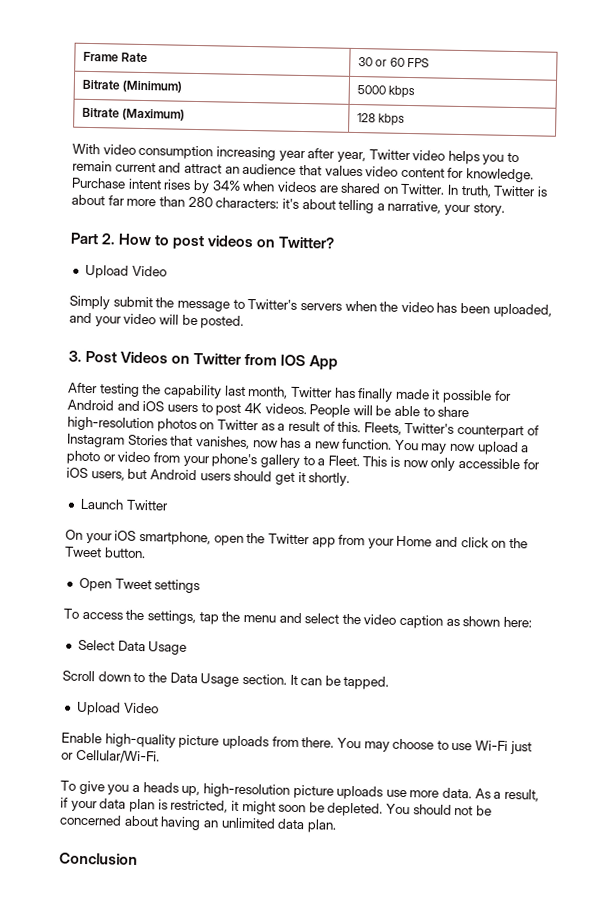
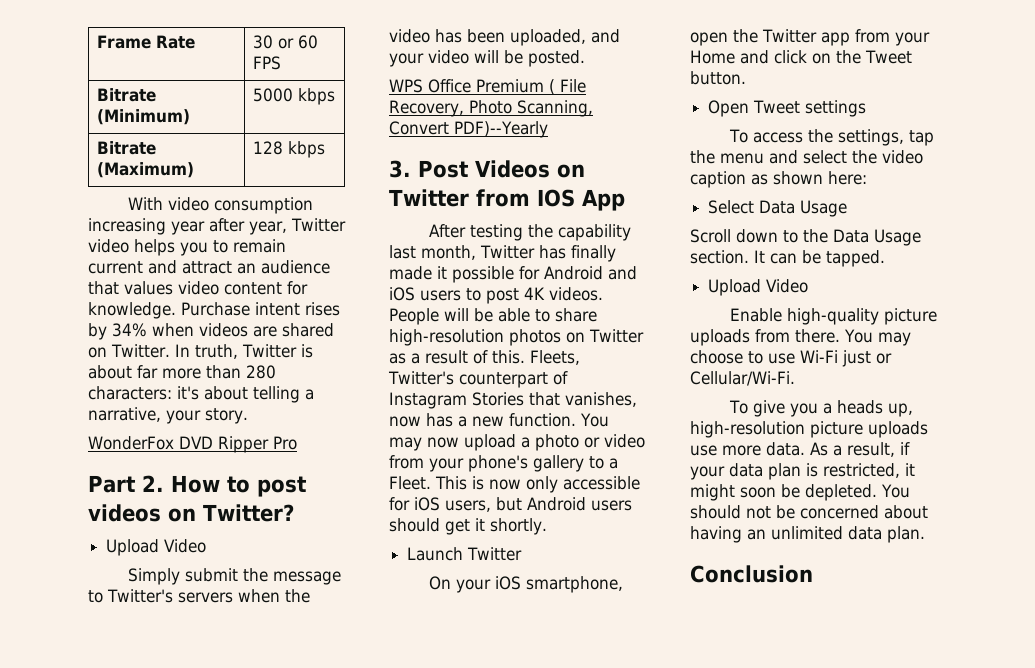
+ WonderFox DVD Ripper Pro
+ WPS Office Premium ( File Recovery, Photo Scanning, Convert PDF)--Yearly

